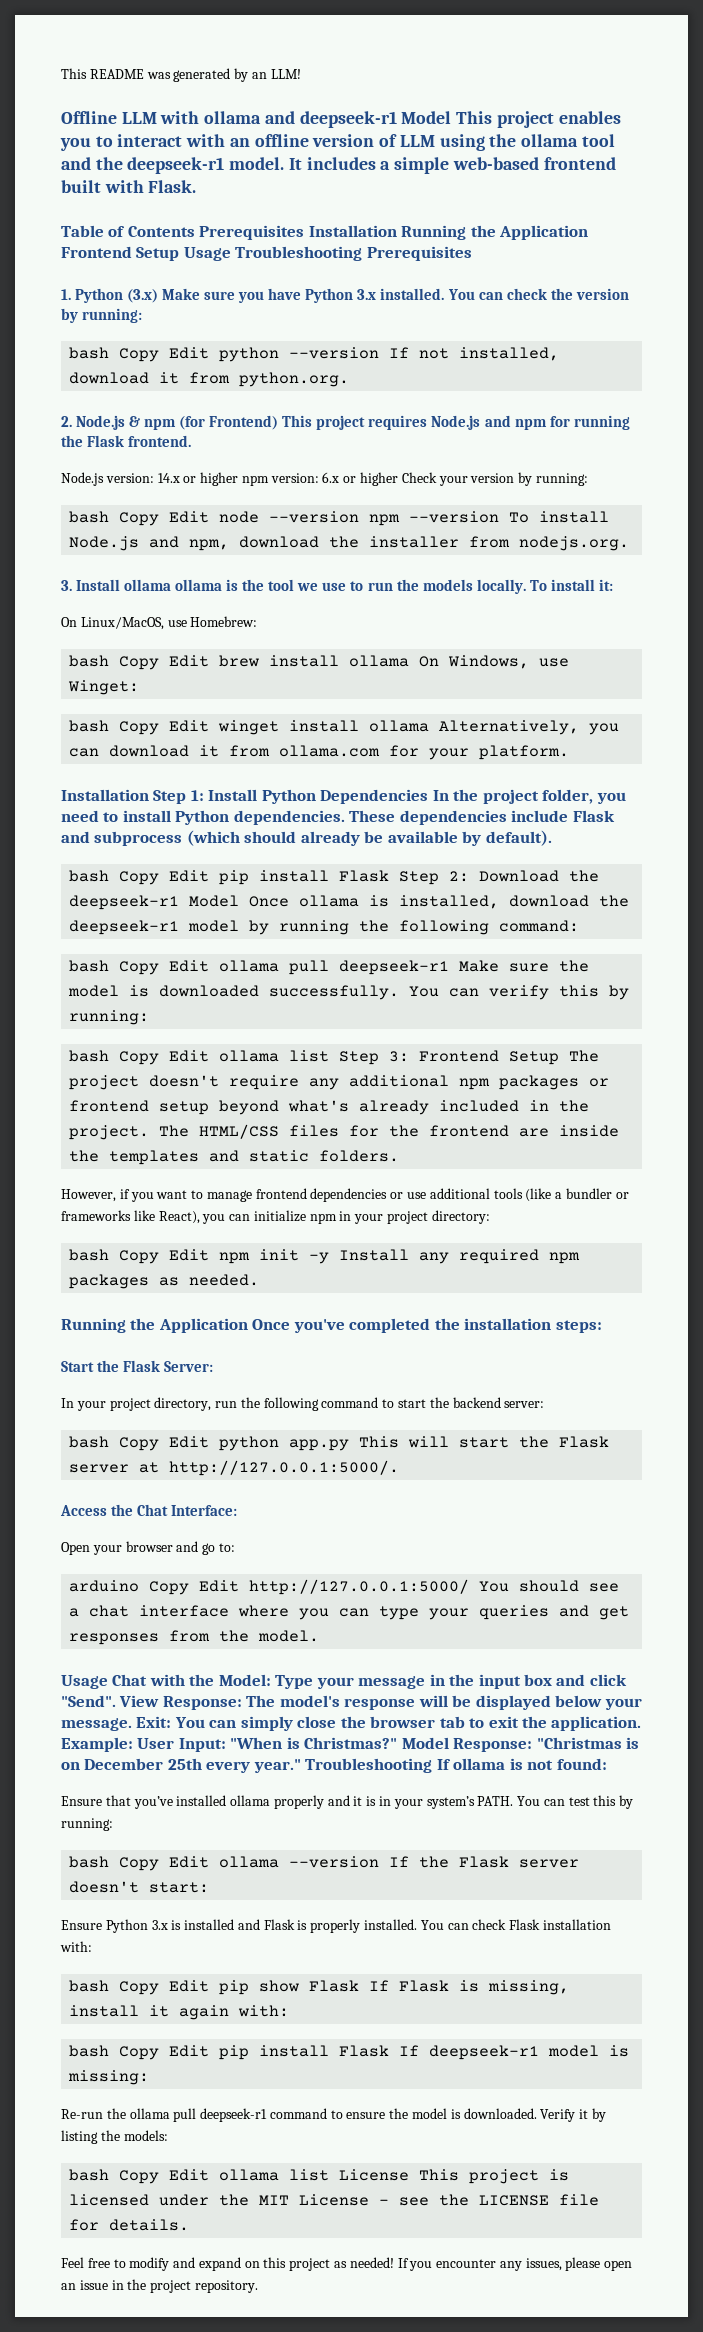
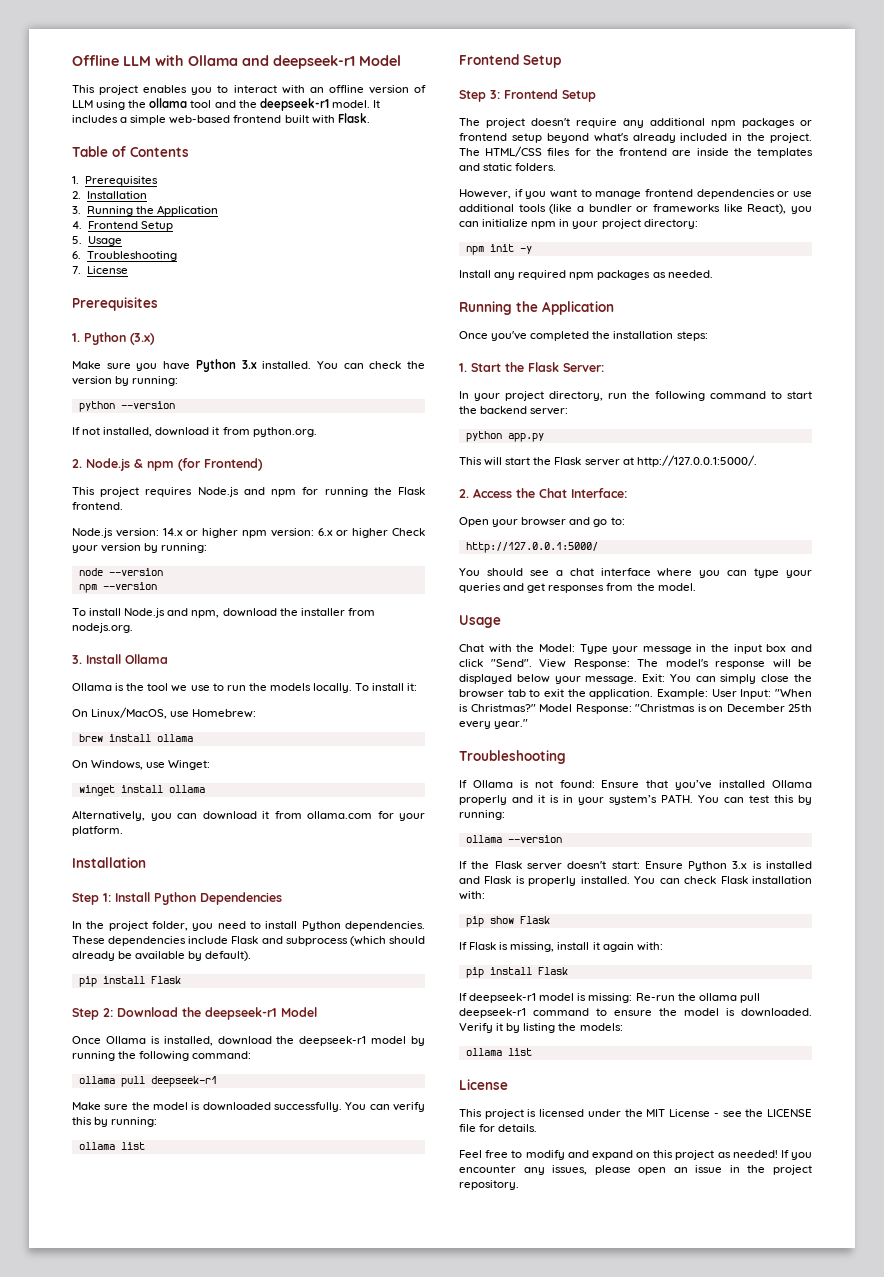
- This README was generated by an LLM!
- Offline LLM with ollama and deepseek-r1 Model This project enables you to interact with an offline version of LLM using the ollama tool and the deepseek-r1 model.
+ Offline LLM with Ollama and deepseek-r1 Model
+ This project enables you to interact with an offline version of LLM using the ollama tool and the deepseek-r1 model.
- Table of Contents Prerequisites Installation Running the Application Frontend Setup Usage Troubleshooting Prerequisites
+ Table of Contents
+ 1. Prerequisites
+ 2. Installation
+ 3. Running the Application
+ 4. Frontend Setup
+ 5. Usage
+ 6. Troubleshooting
+ 7. License
+ Prerequisites
- 1. Python (3.x) Make sure you have Python 3.x installed.
+ 1. Python (3.x)
+ Make sure you have Python 3.x installed.
- bash Copy Edit python --version If not installed, download it from python.org.
+ python --version
+ If not installed, download it from python.org.
- 2. Node.js & npm (for Frontend) This project requires Node.js and npm for running the Flask frontend.
+ 2. Node.js & npm (for Frontend)
+ This project requires Node.js and npm for running the Flask frontend.
- bash Copy Edit node --version npm --version To install Node.js and npm, download the installer from nodejs.org.
+ node --version
+ npm --version
+ To install Node.js and npm, download the installer from nodejs.org.
- 3. Install ollama ollama is the tool we use to run the models locally.
+ 3. Install Ollama
+ Ollama is the tool we use to run the models locally.
- bash Copy Edit brew install ollama On Windows, use Winget:
+ brew install ollama
+ On Windows, use Winget:
- bash Copy Edit winget install ollama Alternatively, you can download it from ollama.com for your platform.
- Installation Step 1: Install Python Dependencies In the project folder, you need to install Python dependencies.
+ winget install ollama
+ Alternatively, you can download it from ollama.com for your platform.
+ Installation
+ Step 1: Install Python Dependencies
+ In the project folder, you need to install Python dependencies.
  These dependencies include Flask and subprocess (which should already be available by default).
- bash Copy Edit pip install Flask Step 2: Download the deepseek-r1 Model Once ollama is installed, download the deepseek-r1 model by running the following command:
- bash Copy Edit ollama pull deepseek-r1 Make sure the model is downloaded successfully.
+ pip install Flask
+ Step 2: Download the deepseek-r1 Model
+ Once Ollama is installed, download the deepseek-r1 model by running the following command:
+ ollama pull deepseek-r1
+ Make sure the model is downloaded successfully.
  You can verify this by running:
- bash Copy Edit ollama list Step 3: Frontend Setup The project doesn't require any additional npm packages or frontend setup beyond what's already included in the project.
+ ollama list
+ Frontend Setup
+ Step 3: Frontend Setup
+ The project doesn't require any additional npm packages or frontend setup beyond what's already included in the project.
- bash Copy Edit npm init -y Install any required npm packages as needed.
- Running the Application Once you've completed the installation steps:
+ npm init -y
+ Install any required npm packages as needed.
+ Running the Application
+ Once you've completed the installation steps:
- Start the Flask Server:
+ 1. Start the Flask Server:
- bash Copy Edit python app.py This will start the Flask server at http://127.0.0.1:5000/.
+ python app.py
+ This will start the Flask server at http://127.0.0.1:5000/.
- Access the Chat Interface:
+ 2. Access the Chat Interface:
- arduino Copy Edit http://127.0.0.1:5000/ You should see a chat interface where you can type your queries and get responses from the model.
- Usage Chat with the Model: Type your message in the input box and click "Send".
+ http://127.0.0.1:5000/
+ You should see a chat interface where you can type your queries and get responses from the model.
+ Usage
+ Chat with the Model: Type your message in the input box and click "Send".
- Model Response: "Christmas is on December 25th every year." Troubleshooting If ollama is not found:
- Ensure that you’ve installed ollama properly and it is in your system’s PATH.
+ Model Response: "Christmas is on December 25th every year."
+ Troubleshooting
+ If Ollama is not found: Ensure that you’ve installed Ollama properly and it is in your system’s PATH.
- bash Copy Edit ollama --version If the Flask server doesn't start:
- Ensure Python 3.x is installed and Flask is properly installed.
+ ollama --version
+ If the Flask server doesn't start: Ensure Python 3.x is installed and Flask is properly installed.
- bash Copy Edit pip show Flask If Flask is missing, install it again with:
- bash Copy Edit pip install Flask If deepseek-r1 model is missing:
- Re-run the ollama pull deepseek-r1 command to ensure the model is downloaded.
+ pip show Flask
+ If Flask is missing, install it again with:
+ pip install Flask
+ If deepseek-r1 model is missing: Re-run the ollama pull deepseek-r1 command to ensure the model is downloaded.
  Verify it by listing the models:
- bash Copy Edit ollama list License This project is licensed under the MIT License - see the LICENSE file for details.
+ ollama list
+ License
+ This project is licensed under the MIT License - see the LICENSE file for details.

